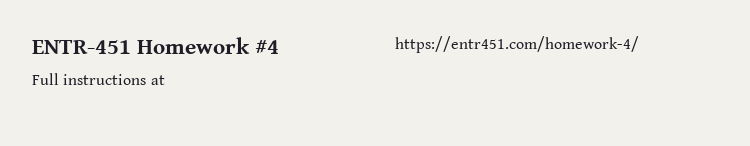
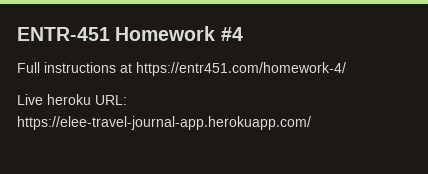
+ Live heroku URL: https://elee-travel-journal-app.herokuapp.com/

